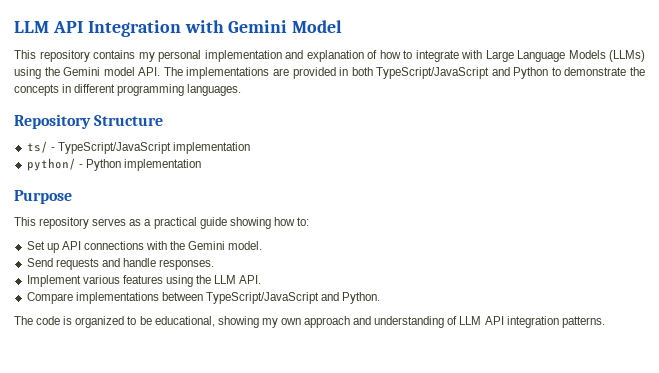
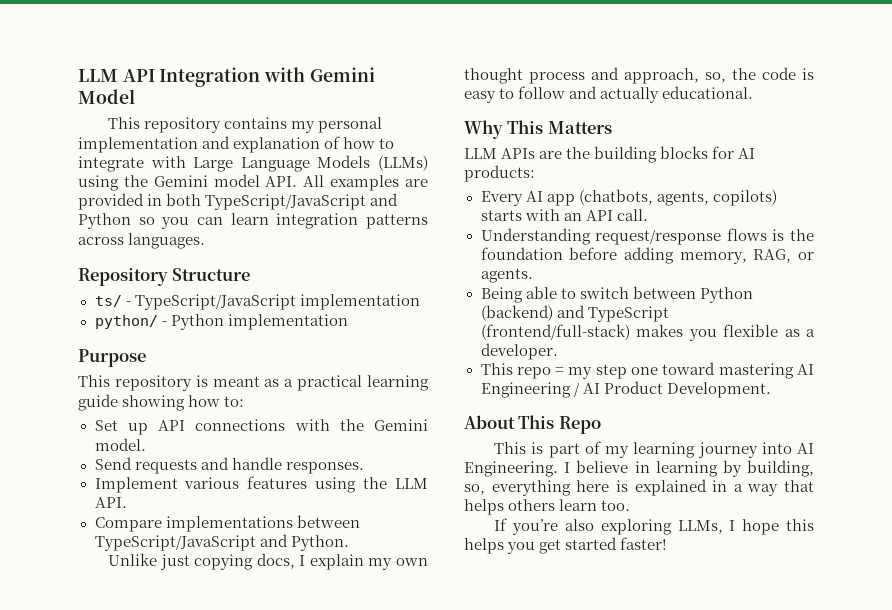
- This repository contains my personal implementation and explanation of how to integrate with Large Language Models (LLMs) using the Gemini model API. The implementations are provided in both TypeScript/JavaScript and Python to demonstrate the concepts in different programming languages.
+ This repository contains my personal implementation and explanation of how to integrate with Large Language Models (LLMs) using the Gemini model API. All examples are provided in both TypeScript/JavaScript and Python so you can learn integration patterns across languages.
- This repository serves as a practical guide showing how to:
+ This repository is meant as a practical learning guide showing how to:
- The code is organized to be educational, showing my own approach and understanding of LLM API integration patterns.
+ Unlike just copying docs, I explain my own thought process and approach, so, the code is easy to follow and actually educational.
+ Why This Matters
+ LLM APIs are the building blocks for AI products:
+ Every AI app (chatbots, agents, copilots) starts with an API call.
+ Understanding request/response flows is the foundation before adding memory, RAG, or agents.
+ Being able to switch between Python (backend) and TypeScript (frontend/full-stack) makes you flexible as a developer.
+ This repo = my step one toward mastering AI Engineering / AI Product Development.
+ About This Repo
+ This is part of my learning journey into AI Engineering. I believe in learning by building, so, everything here is explained in a way that helps others learn too.
+ If you’re also exploring LLMs, I hope this helps you get started faster!

